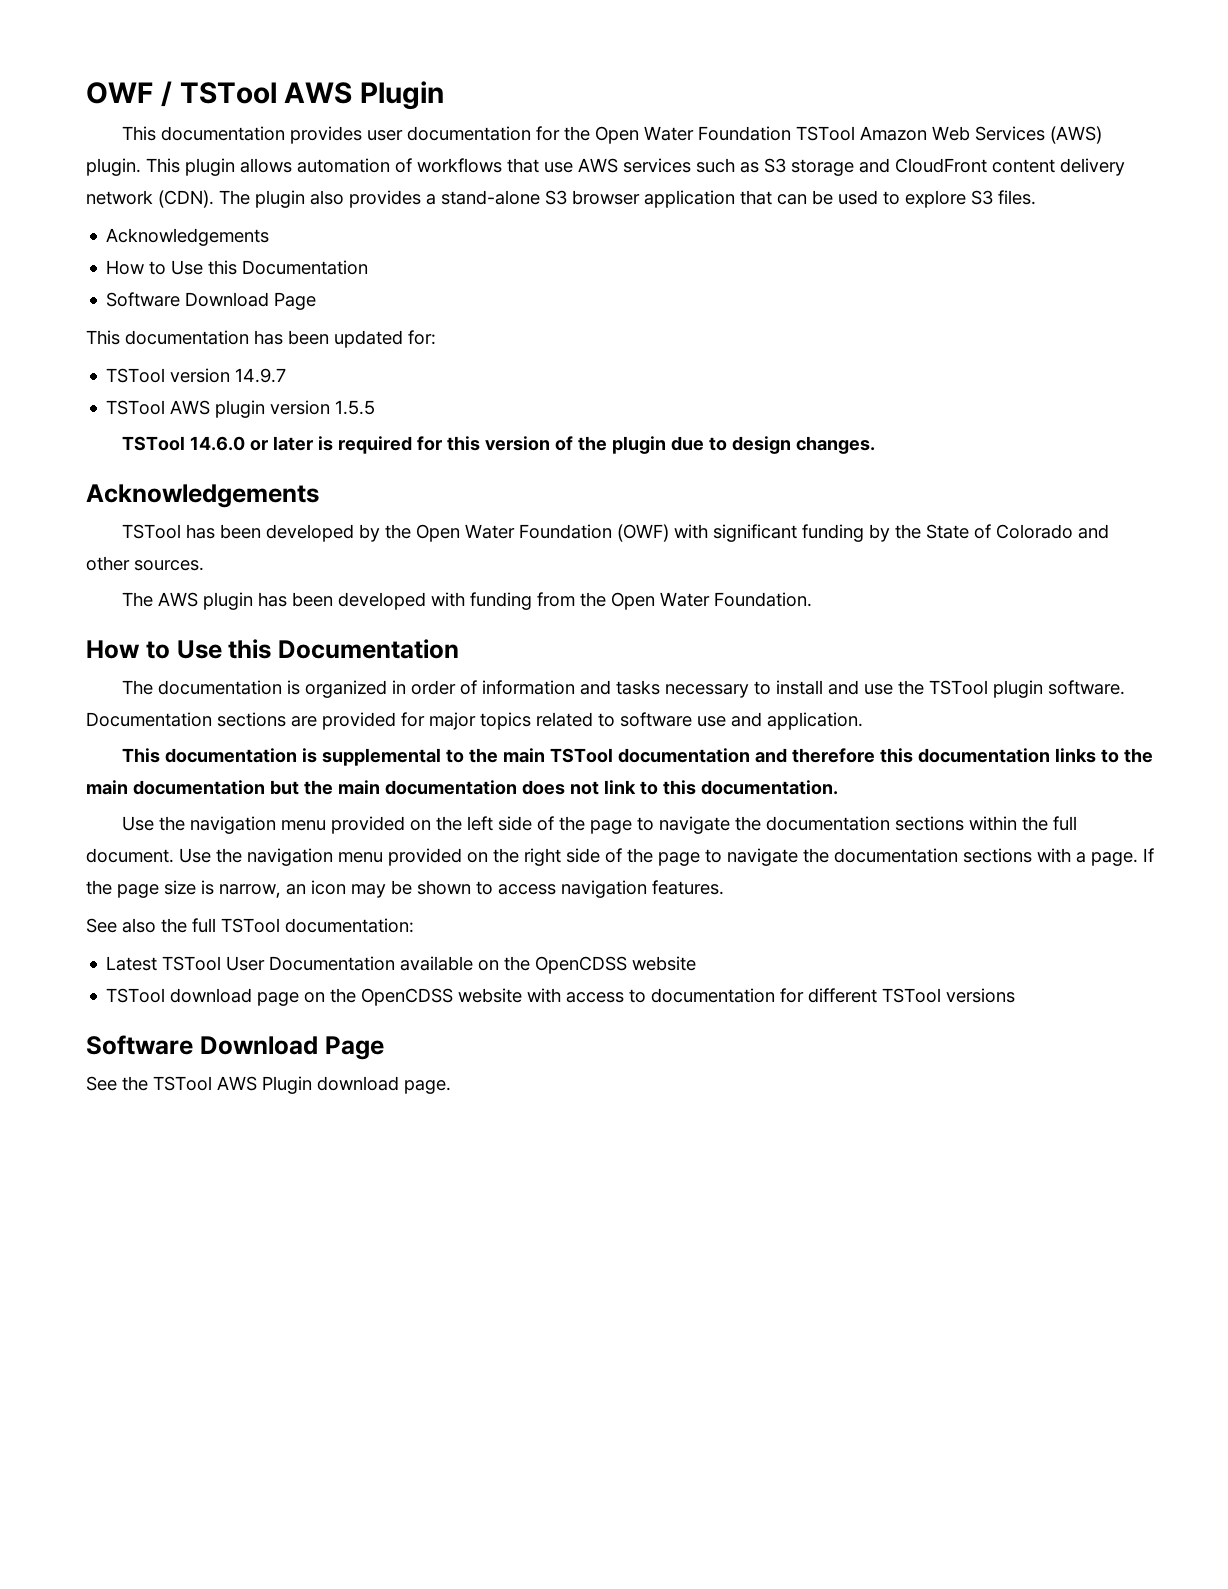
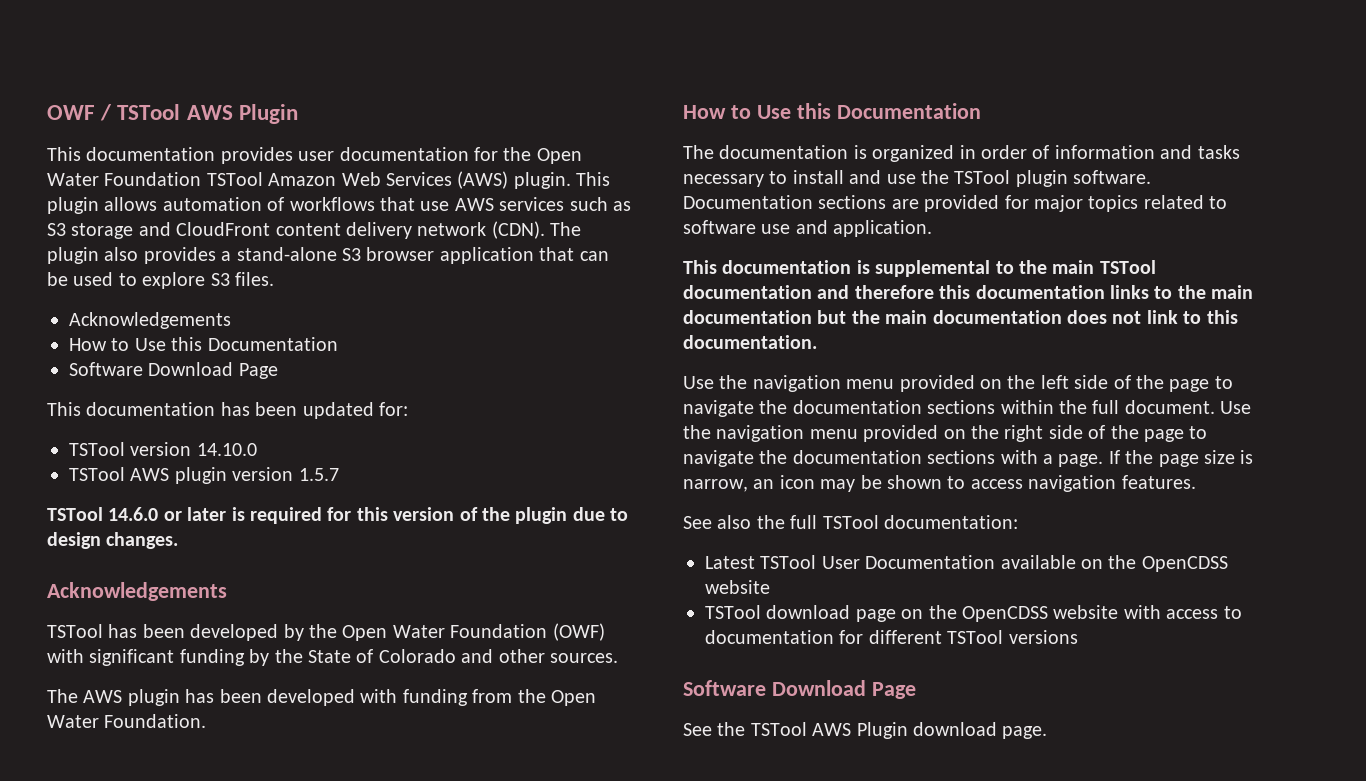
- TSTool version 14.9.7
+ TSTool version 14.10.0
- TSTool AWS plugin version 1.5.5
+ TSTool AWS plugin version 1.5.7

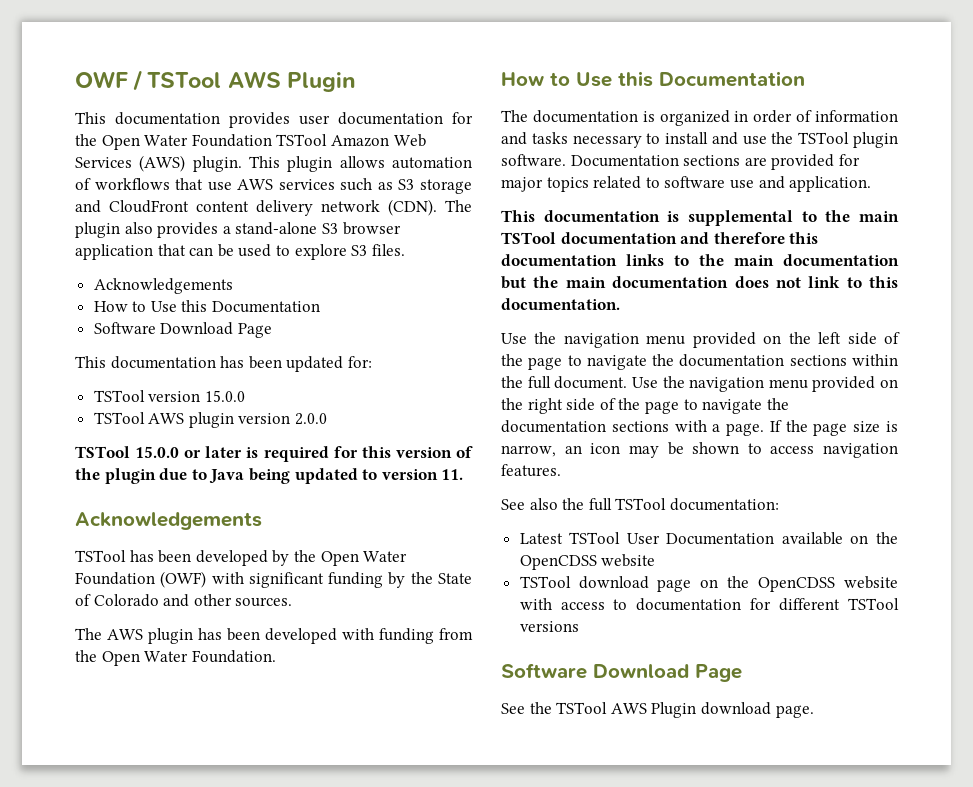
- TSTool version 14.10.0
+ TSTool version 15.0.0
- TSTool AWS plugin version 1.5.7
- TSTool 14.6.0 or later is required for this version of the plugin due to design changes.
+ TSTool AWS plugin version 2.0.0
+ TSTool 15.0.0 or later is required for this version of the plugin due to Java being updated to version 11.

